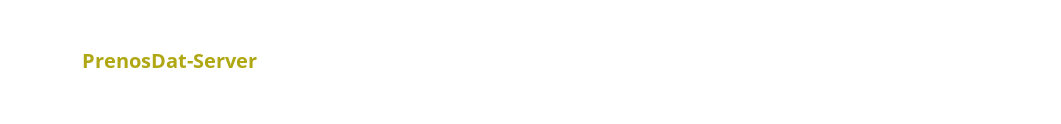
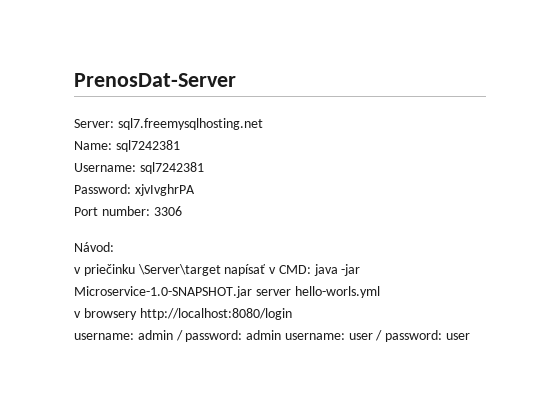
+ Server: sql7.freemysqlhosting.net
+ Name: sql7242381
+ Username: sql7242381
+ Password: xjvIvghrPA
+ Port number: 3306
+ Návod:
+ v priečinku \Server\target napísať v CMD: java -jar Microservice-1.0-SNAPSHOT.jar server hello-worls.yml
+ v browsery http://localhost:8080/login
+ username: admin / password: admin username: user / password: user

